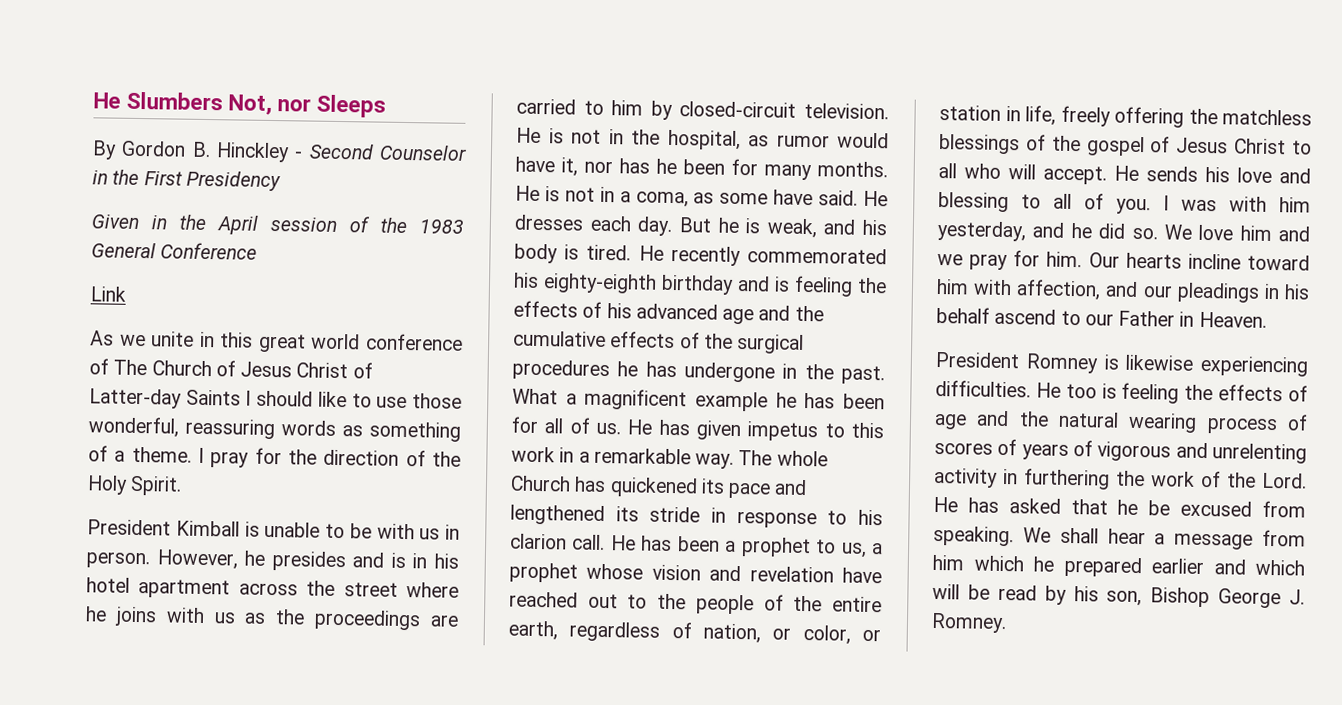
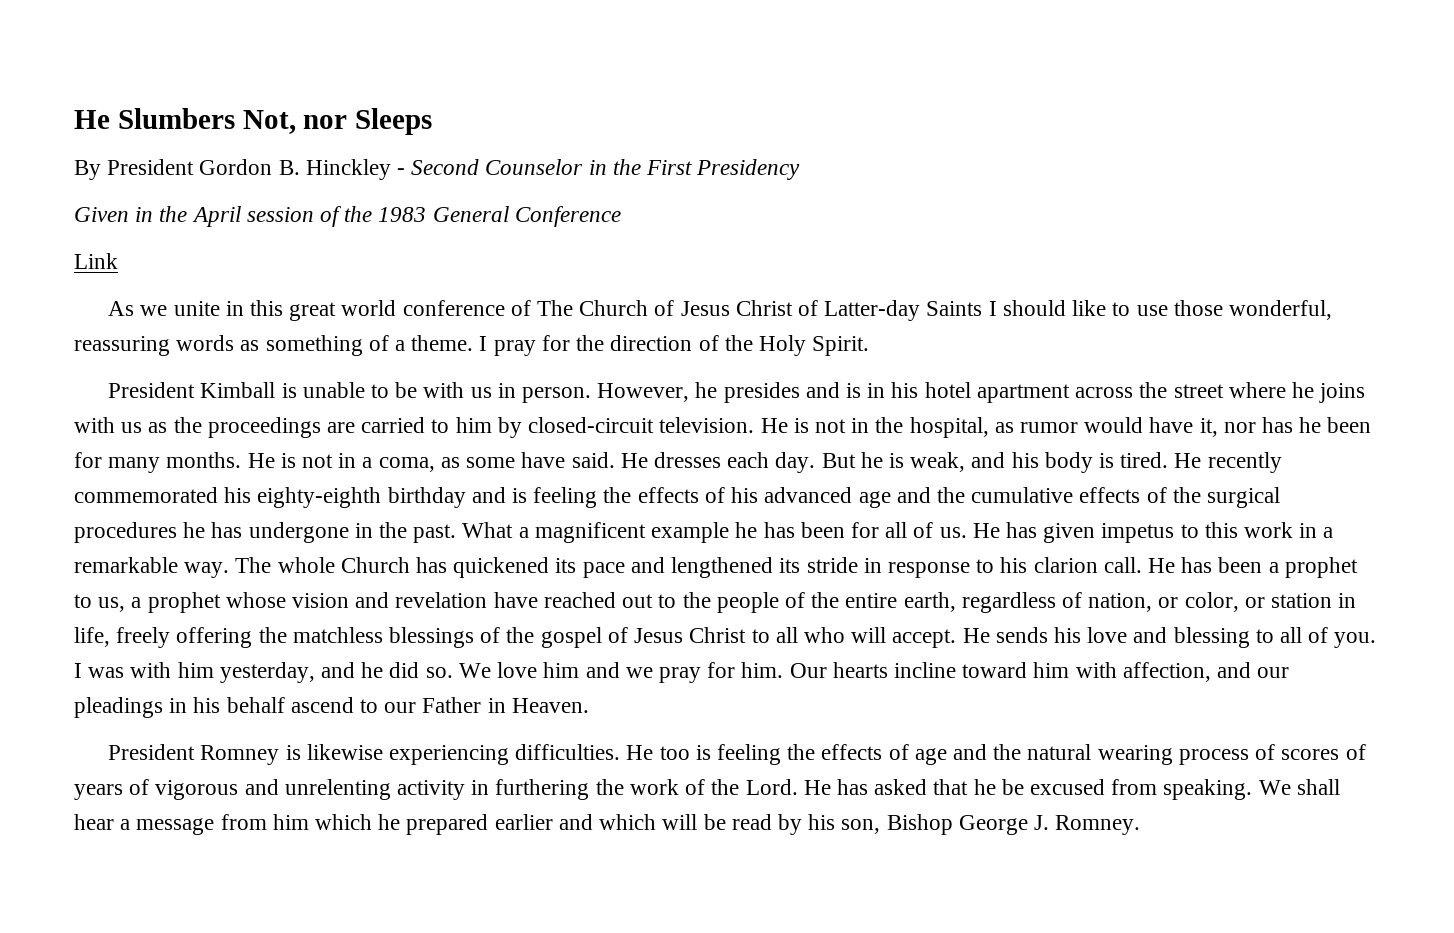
- By Gordon B. Hinckley - Second Counselor in the First Presidency
+ By President Gordon B. Hinckley - Second Counselor in the First Presidency

